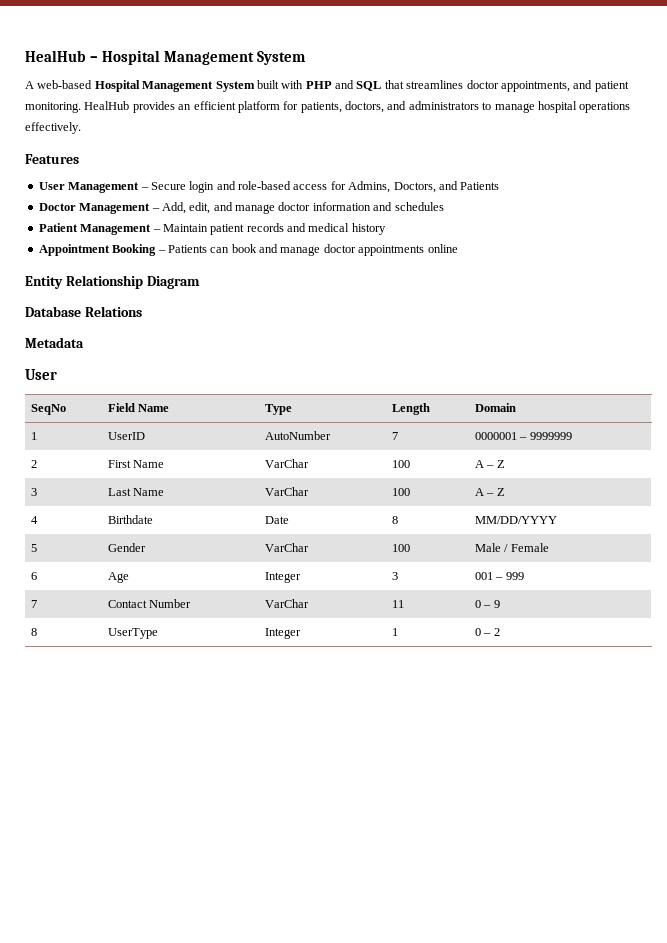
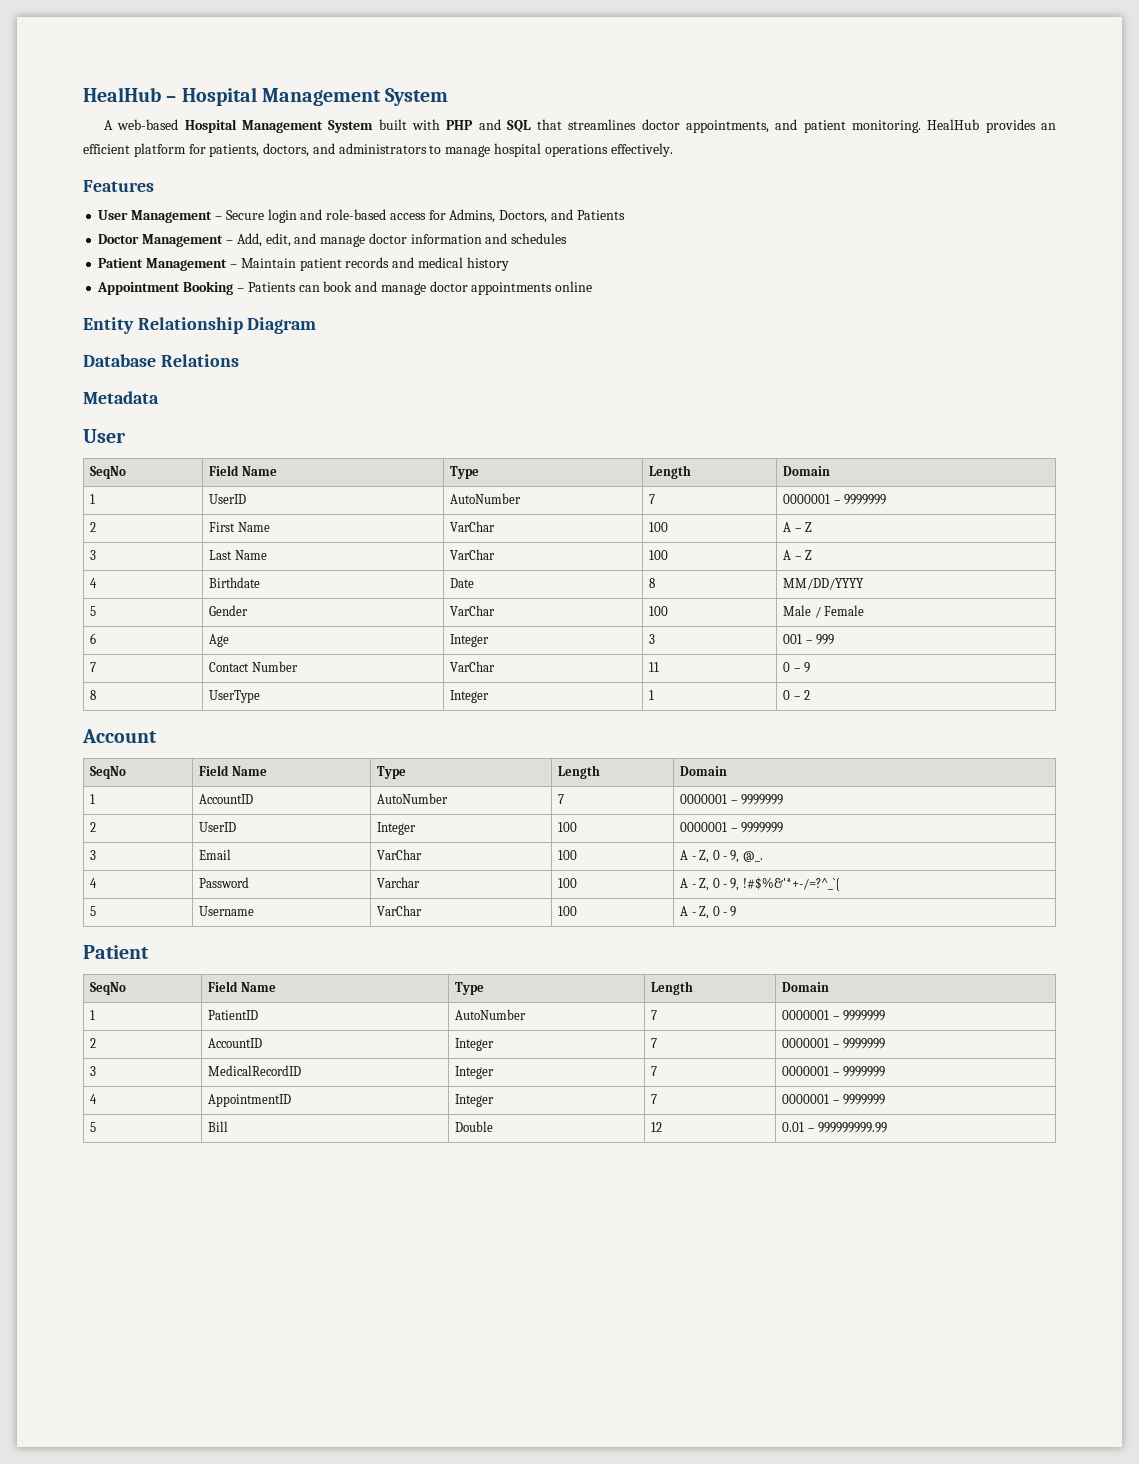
+ Account
+ SeqNo | Field Name | Type | Length | Domain
+ 1 | AccountID | AutoNumber | 7 | 0000001 – 9999999
+ 2 | UserID | Integer | 100 | 0000001 – 9999999
+ 3 | Email | VarChar | 100 | A - Z, 0 - 9, @_.
+ 4 | Password | Varchar | 100 | A - Z, 0 - 9, !#$%&'*+-/=?^_`{
+ 5 | Username | VarChar | 100 | A - Z, 0 - 9
+ Patient
+ SeqNo | Field Name | Type | Length | Domain
+ 1 | PatientID | AutoNumber | 7 | 0000001 – 9999999
+ 2 | AccountID | Integer | 7 | 0000001 – 9999999
+ 3 | MedicalRecordID | Integer | 7 | 0000001 – 9999999
+ 4 | AppointmentID | Integer | 7 | 0000001 – 9999999
+ 5 | Bill | Double | 12 | 0.01 – 999999999.99

